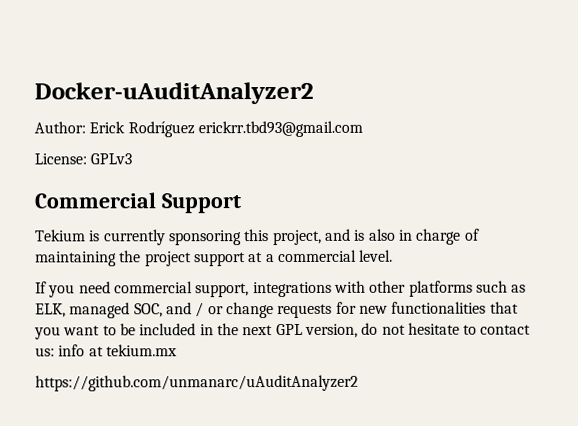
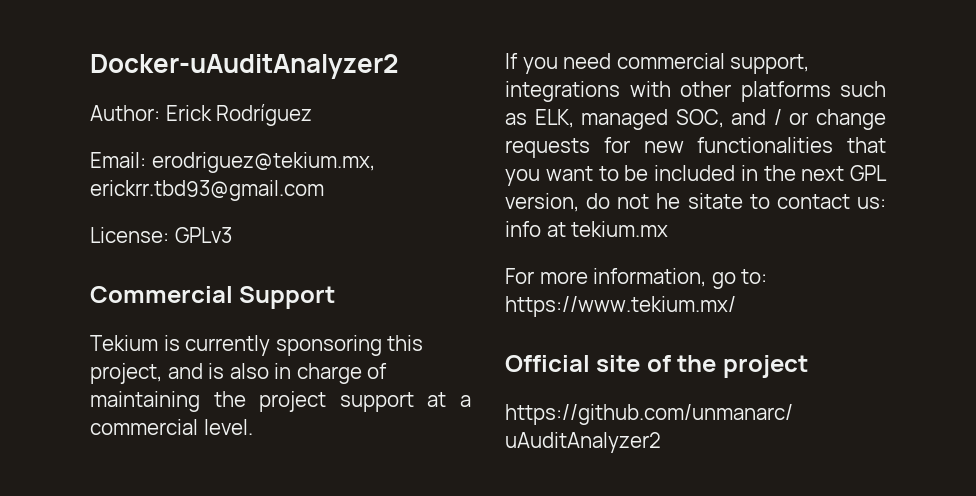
- Author: Erick Rodríguez erickrr.tbd93@gmail.com
+ Author: Erick Rodríguez
+ Email: erodriguez@tekium.mx, erickrr.tbd93@gmail.com
- If you need commercial support, integrations with other platforms such as ELK, managed SOC, and / or change requests for new functionalities that you want to be included in the next GPL version, do not hesitate to contact us: info at tekium.mx
+ If you need commercial support, integrations with other platforms such as ELK, managed SOC, and / or change requests for new functionalities that you want to be included in the next GPL version, do not he sitate to contact us: info at tekium.mx
+ For more information, go to: https://www.tekium.mx/
+ Official site of the project

